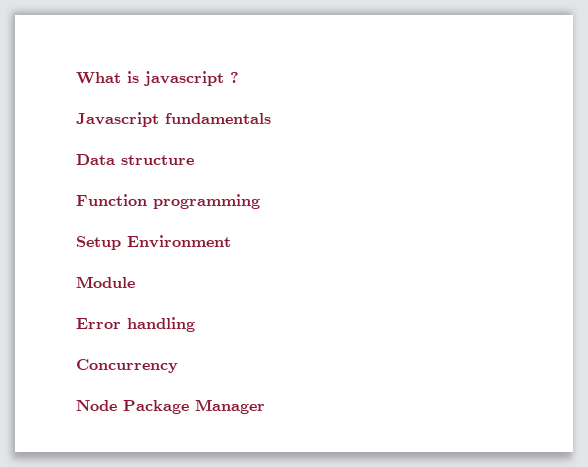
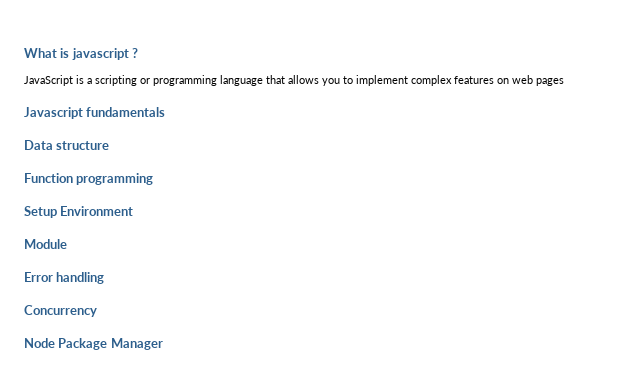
+ JavaScript is a scripting or programming language that allows you to implement complex features on web pages

